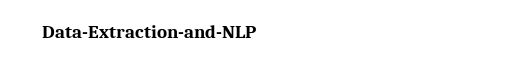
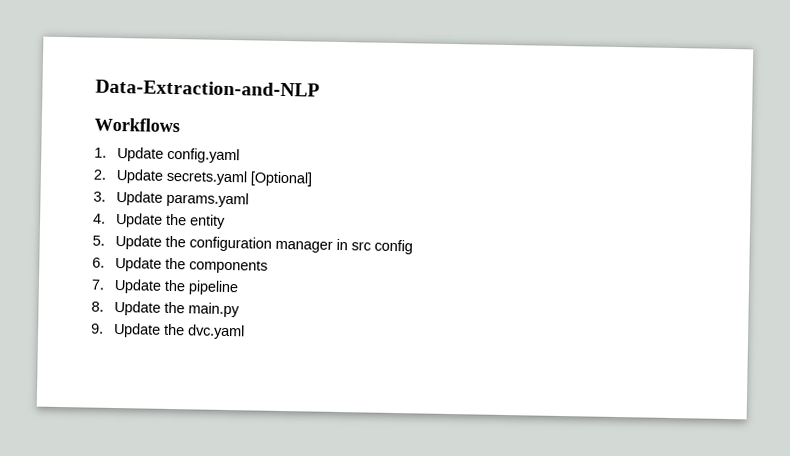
+ Workflows
+ 1. Update config.yaml
+ 2. Update secrets.yaml [Optional]
+ 3. Update params.yaml
+ 4. Update the entity
+ 5. Update the configuration manager in src config
+ 6. Update the components
+ 7. Update the pipeline
+ 8. Update the main.py
+ 9. Update the dvc.yaml

